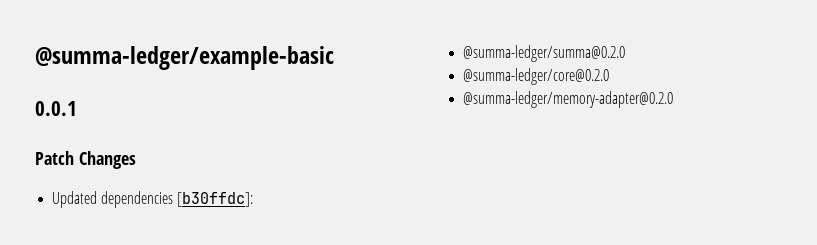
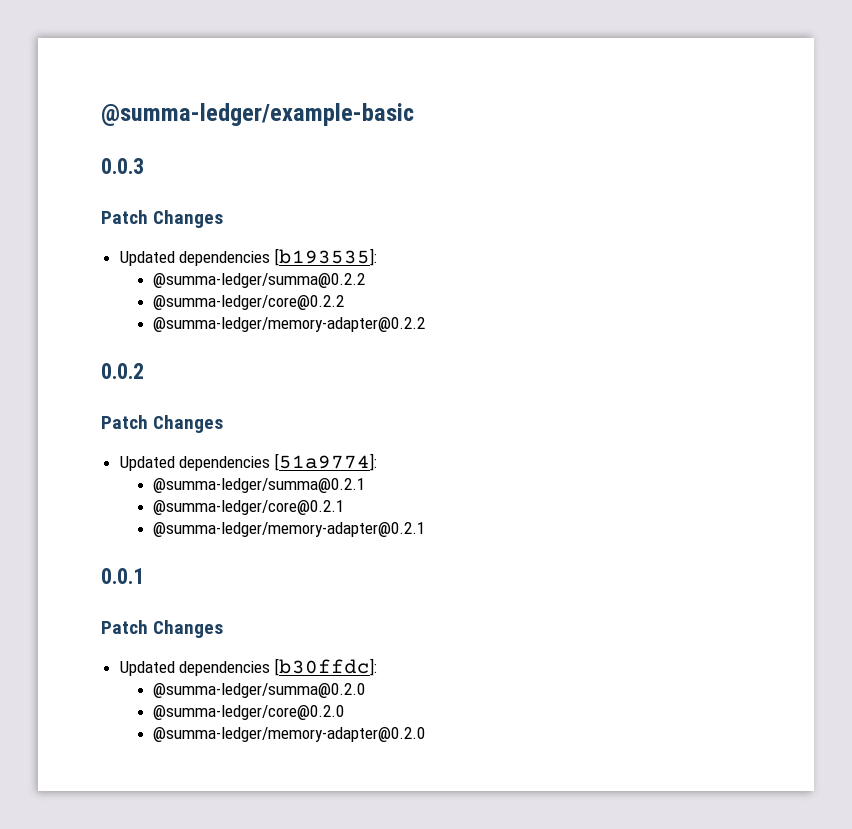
+ 0.0.3
+ Patch Changes
+ Updated dependencies [b193535]:
+ @summa-ledger/summa@0.2.2
+ @summa-ledger/core@0.2.2
+ @summa-ledger/memory-adapter@0.2.2
+ 0.0.2
+ Patch Changes
+ Updated dependencies [51a9774]:
+ @summa-ledger/summa@0.2.1
+ @summa-ledger/core@0.2.1
+ @summa-ledger/memory-adapter@0.2.1

